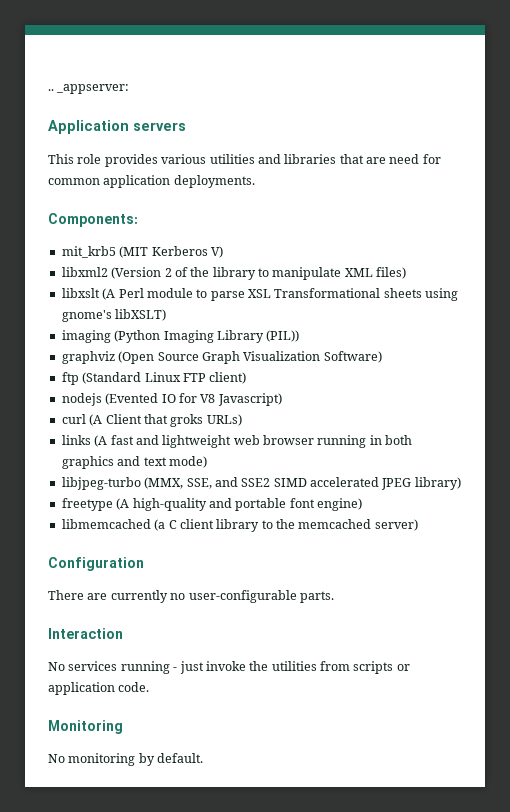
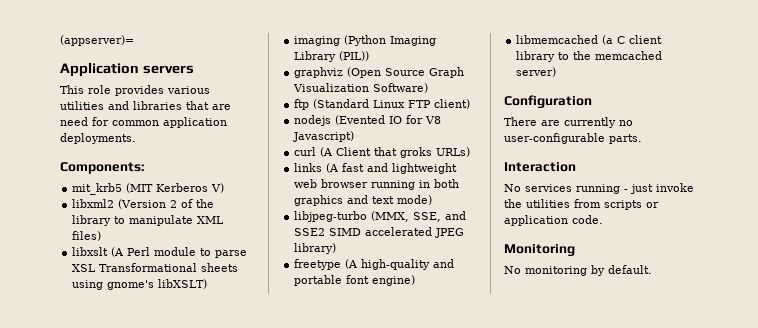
- .. _appserver:
+ (appserver)=

